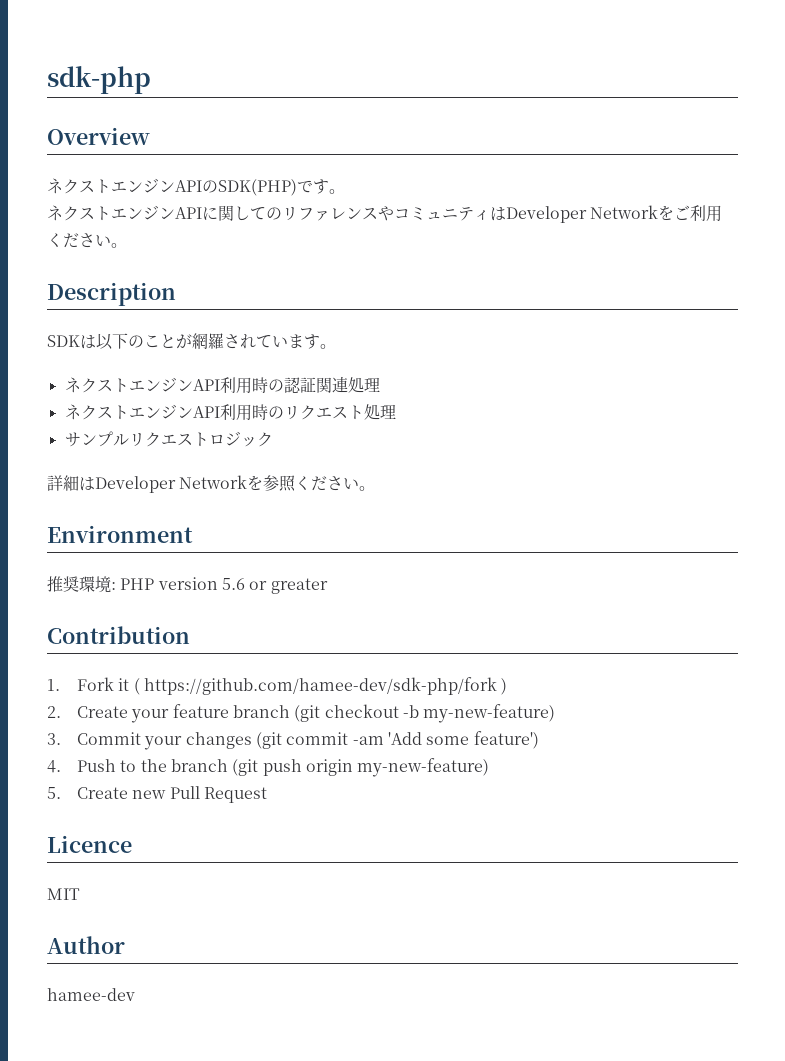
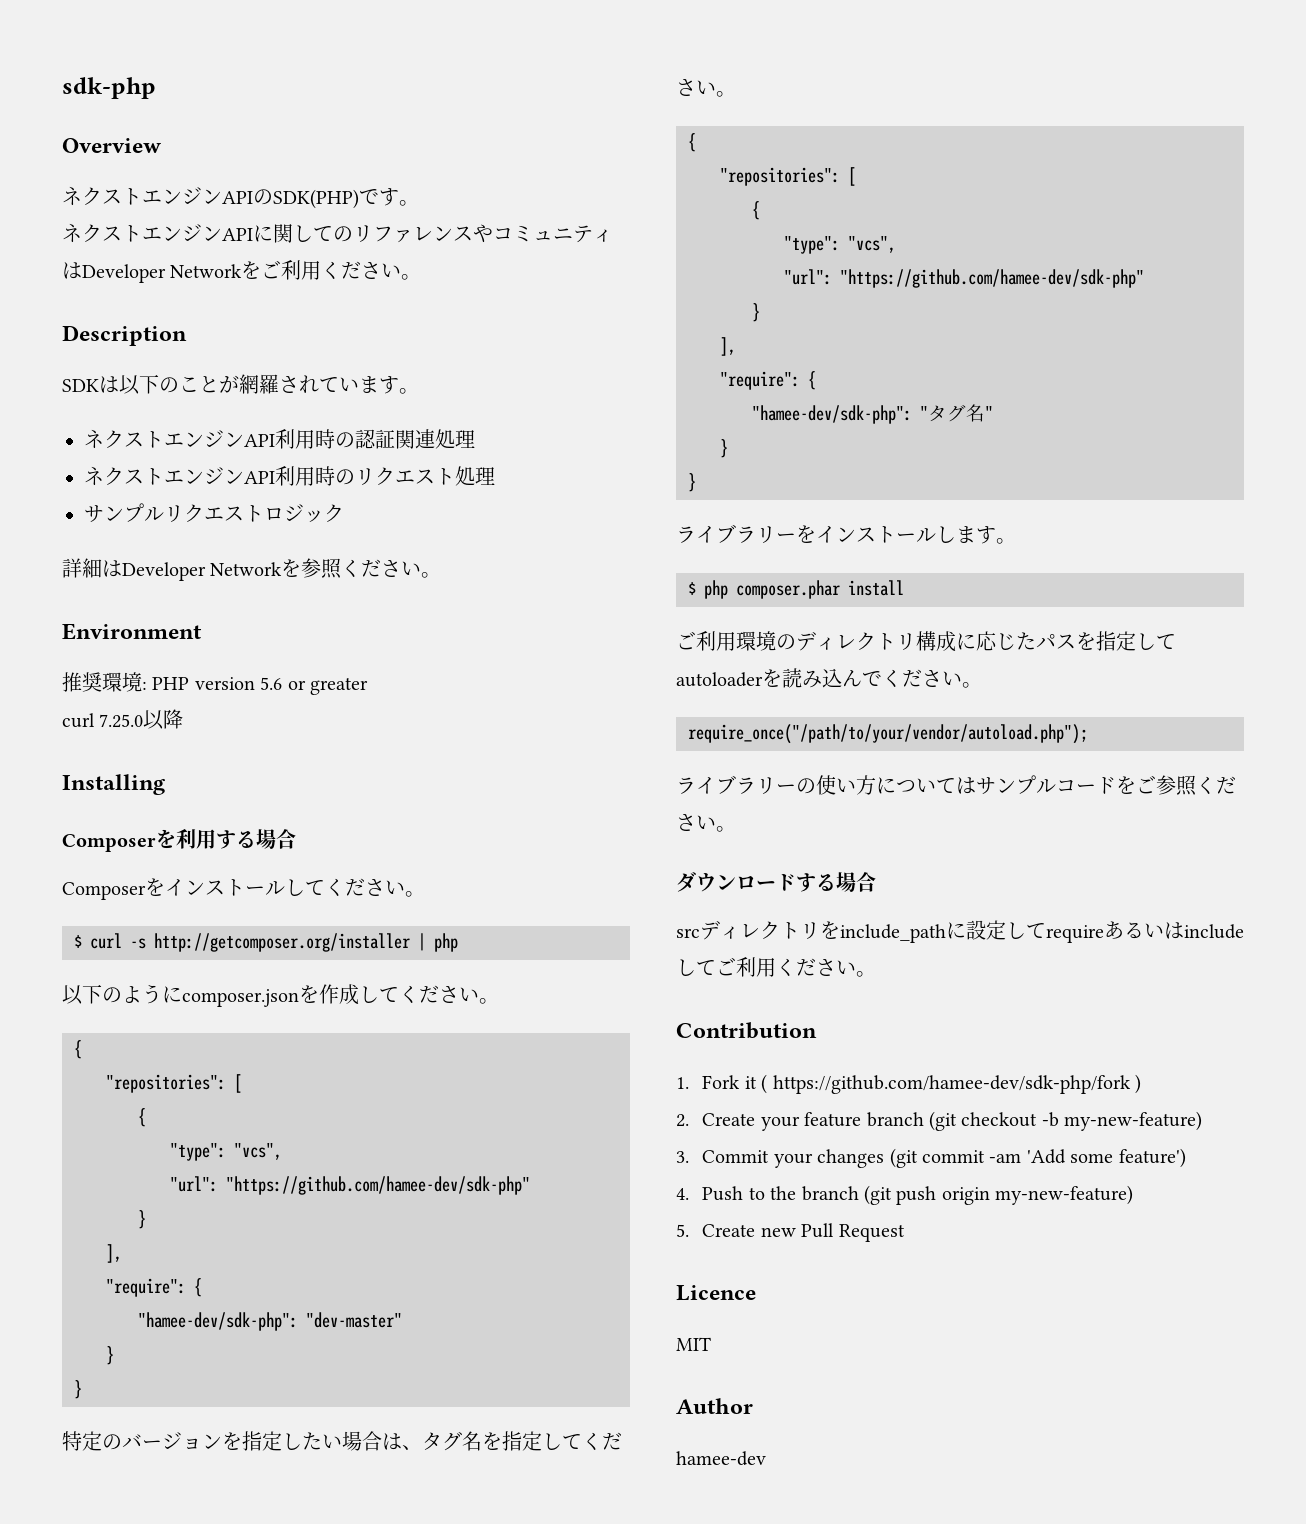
+ curl 7.25.0以降
+ Installing
+ Composerを利用する場合
+ Composerをインストールしてください。
+ $ curl -s http://getcomposer.org/installer | php
+ 以下のようにcomposer.jsonを作成してください。
+ {
+ "repositories": [
+ {
+ "type": "vcs",
+ "url": "https://github.com/hamee-dev/sdk-php"
+ }
+ ],
+ "require": {
+ "hamee-dev/sdk-php": "dev-master"
+ }
+ }
+ 特定のバージョンを指定したい場合は、タグ名を指定してください。
+ {
+ "repositories": [
+ {
+ "type": "vcs",
+ "url": "https://github.com/hamee-dev/sdk-php"
+ }
+ ],
+ "require": {
+ "hamee-dev/sdk-php": "タグ名"
+ }
+ }
+ ライブラリーをインストールします。
+ $ php composer.phar install
+ ご利用環境のディレクトリ構成に応じたパスを指定してautoloaderを読み込んでください。
+ require_once("/path/to/your/vendor/autoload.php");
+ ライブラリーの使い方についてはサンプルコードをご参照ください。
+ ダウンロードする場合
+ srcディレクトリをinclude_pathに設定してrequireあるいはincludeしてご利用ください。

